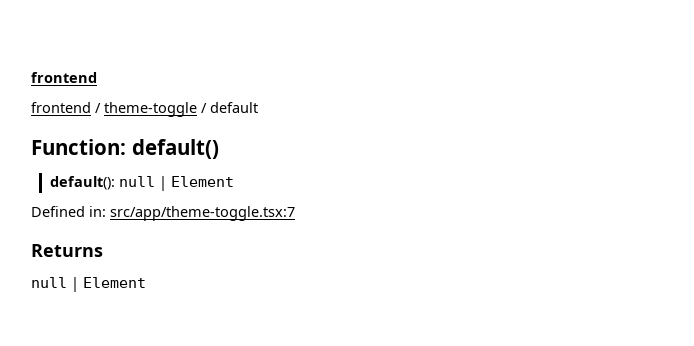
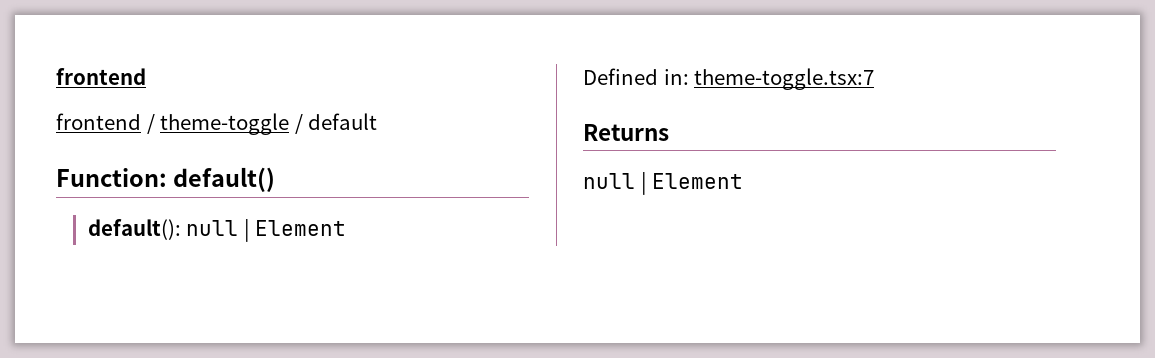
- Defined in: src/app/theme-toggle.tsx:7
+ Defined in: theme-toggle.tsx:7

